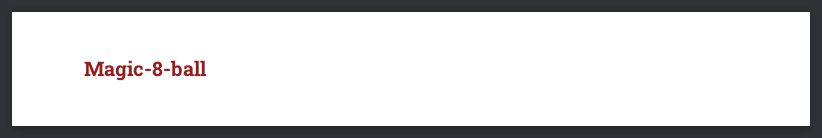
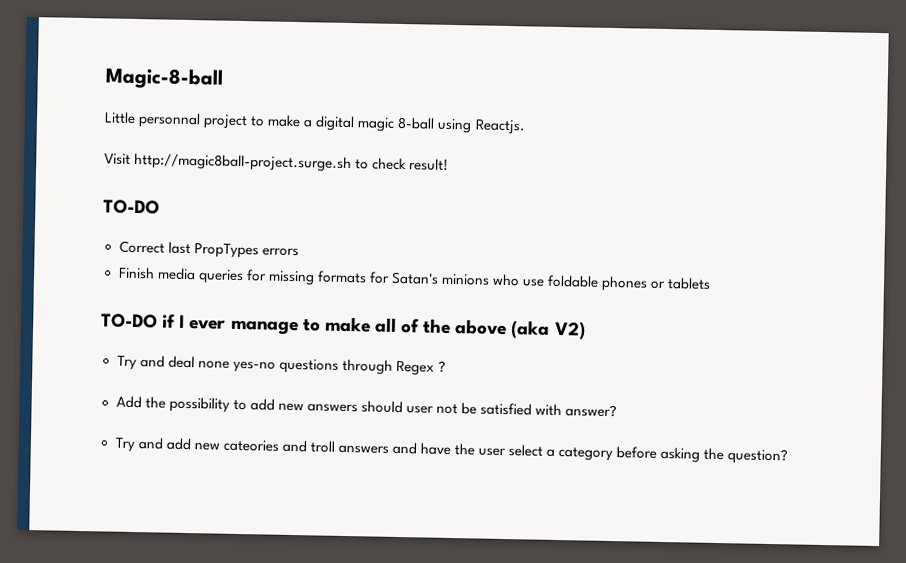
+ Little personnal project to make a digital magic 8-ball using Reactjs.
+ Visit http://magic8ball-project.surge.sh to check result!
+ TO-DO
+ Correct last PropTypes errors
+ Finish media queries for missing formats for Satan's minions who use foldable phones or tablets
+ TO-DO if I ever manage to make all of the above (aka V2)
+ Try and deal none yes-no questions through Regex ?
+ Add the possibility to add new answers should user not be satisfied with answer?
+ Try and add new cateories and troll answers and have the user select a category before asking the question?

